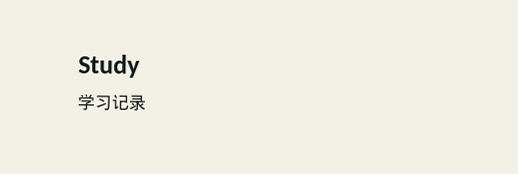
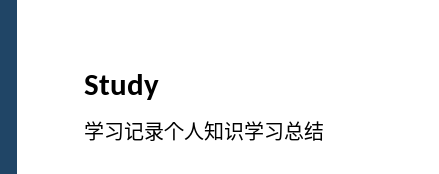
- 学习记录
+ 学习记录个人知识学习总结

